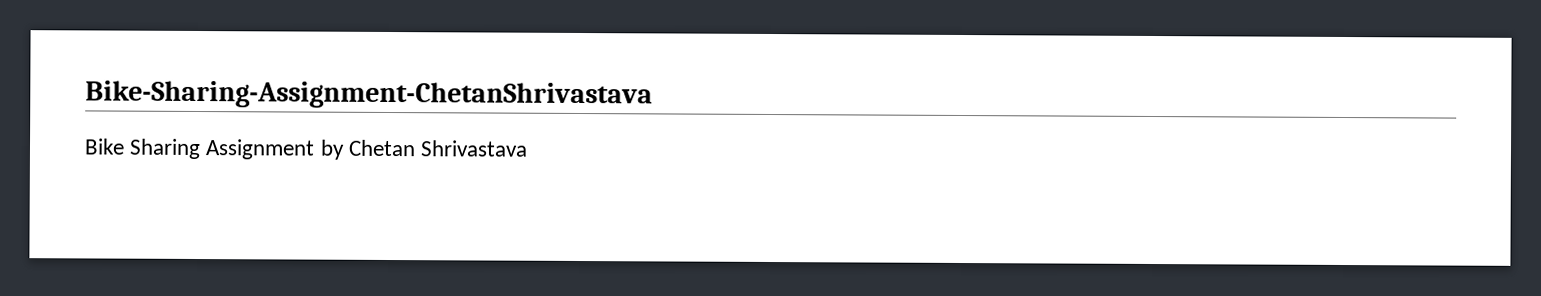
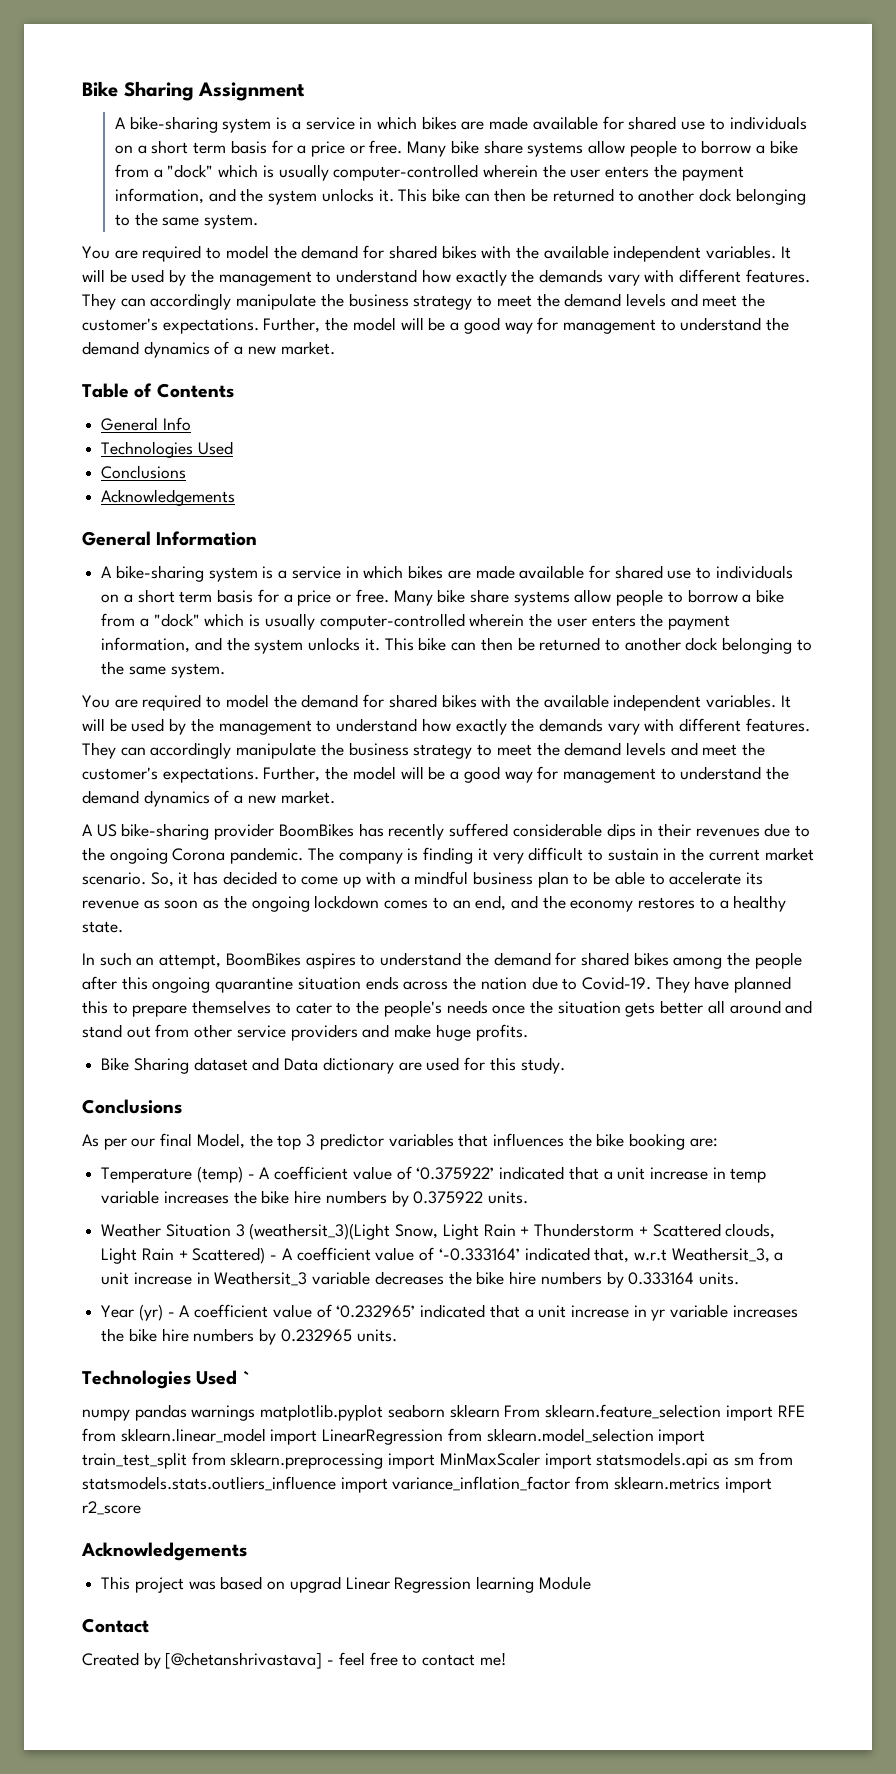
- Bike-Sharing-Assignment-ChetanShrivastava
- Bike Sharing Assignment by Chetan Shrivastava
+ Bike Sharing Assignment
+ A bike-sharing system is a service in which bikes are made available for shared use to individuals on a short term basis for a price or free. Many bike share systems allow people to borrow a bike from a "dock" which is usually computer-controlled wherein the user enters the payment information, and the system unlocks it. This bike can then be returned to another dock belonging to the same system.
+ You are required to model the demand for shared bikes with the available independent variables. It will be used by the management to understand how exactly the demands vary with different features. They can accordingly manipulate the business strategy to meet the demand levels and meet the customer's expectations. Further, the model will be a good way for management to understand the demand dynamics of a new market.
+ Table of Contents
+ General Info
+ Technologies Used
+ Conclusions
+ Acknowledgements
+ General Information
+ A bike-sharing system is a service in which bikes are made available for shared use to individuals on a short term basis for a price or free. Many bike share systems allow people to borrow a bike from a "dock" which is usually computer-controlled wherein the user enters the payment information, and the system unlocks it. This bike can then be returned to another dock belonging to the same system.
+ You are required to model the demand for shared bikes with the available independent variables. It will be used by the management to understand how exactly the demands vary with different features. They can accordingly manipulate the business strategy to meet the demand levels and meet the customer's expectations. Further, the model will be a good way for management to understand the demand dynamics of a new market.
+ A US bike-sharing provider BoomBikes has recently suffered considerable dips in their revenues due to the ongoing Corona pandemic. The company is finding it very difficult to sustain in the current market scenario. So, it has decided to come up with a mindful business plan to be able to accelerate its revenue as soon as the ongoing lockdown comes to an end, and the economy restores to a healthy state.
+ In such an attempt, BoomBikes aspires to understand the demand for shared bikes among the people after this ongoing quarantine situation ends across the nation due to Covid-19. They have planned this to prepare themselves to cater to the people's needs once the situation gets better all around and stand out from other service providers and make huge profits.
+ Bike Sharing dataset and Data dictionary are used for this study.
+ Conclusions
+ As per our final Model, the top 3 predictor variables that influences the bike booking are:
+ Temperature (temp) - A coefficient value of ‘0.375922’ indicated that a unit increase in temp variable increases the bike hire numbers by 0.375922 units.
+ Weather Situation 3 (weathersit_3)(Light Snow, Light Rain + Thunderstorm + Scattered clouds, Light Rain + Scattered) - A coefficient value of ‘-0.333164’ indicated that, w.r.t Weathersit_3, a unit increase in Weathersit_3 variable decreases the bike hire numbers by 0.333164 units.
+ Year (yr) - A coefficient value of ‘0.232965’ indicated that a unit increase in yr variable increases the bike hire numbers by 0.232965 units.
+ Technologies Used `
+ numpy pandas warnings matplotlib.pyplot seaborn sklearn From sklearn.feature_selection import RFE from sklearn.linear_model import LinearRegression from sklearn.model_selection import train_test_split from sklearn.preprocessing import MinMaxScaler import statsmodels.api as sm from statsmodels.stats.outliers_influence import variance_inflation_factor from sklearn.metrics import r2_score
+ Acknowledgements
+ This project was based on upgrad Linear Regression learning Module
+ Contact
+ Created by [@chetanshrivastava] - feel free to contact me!

